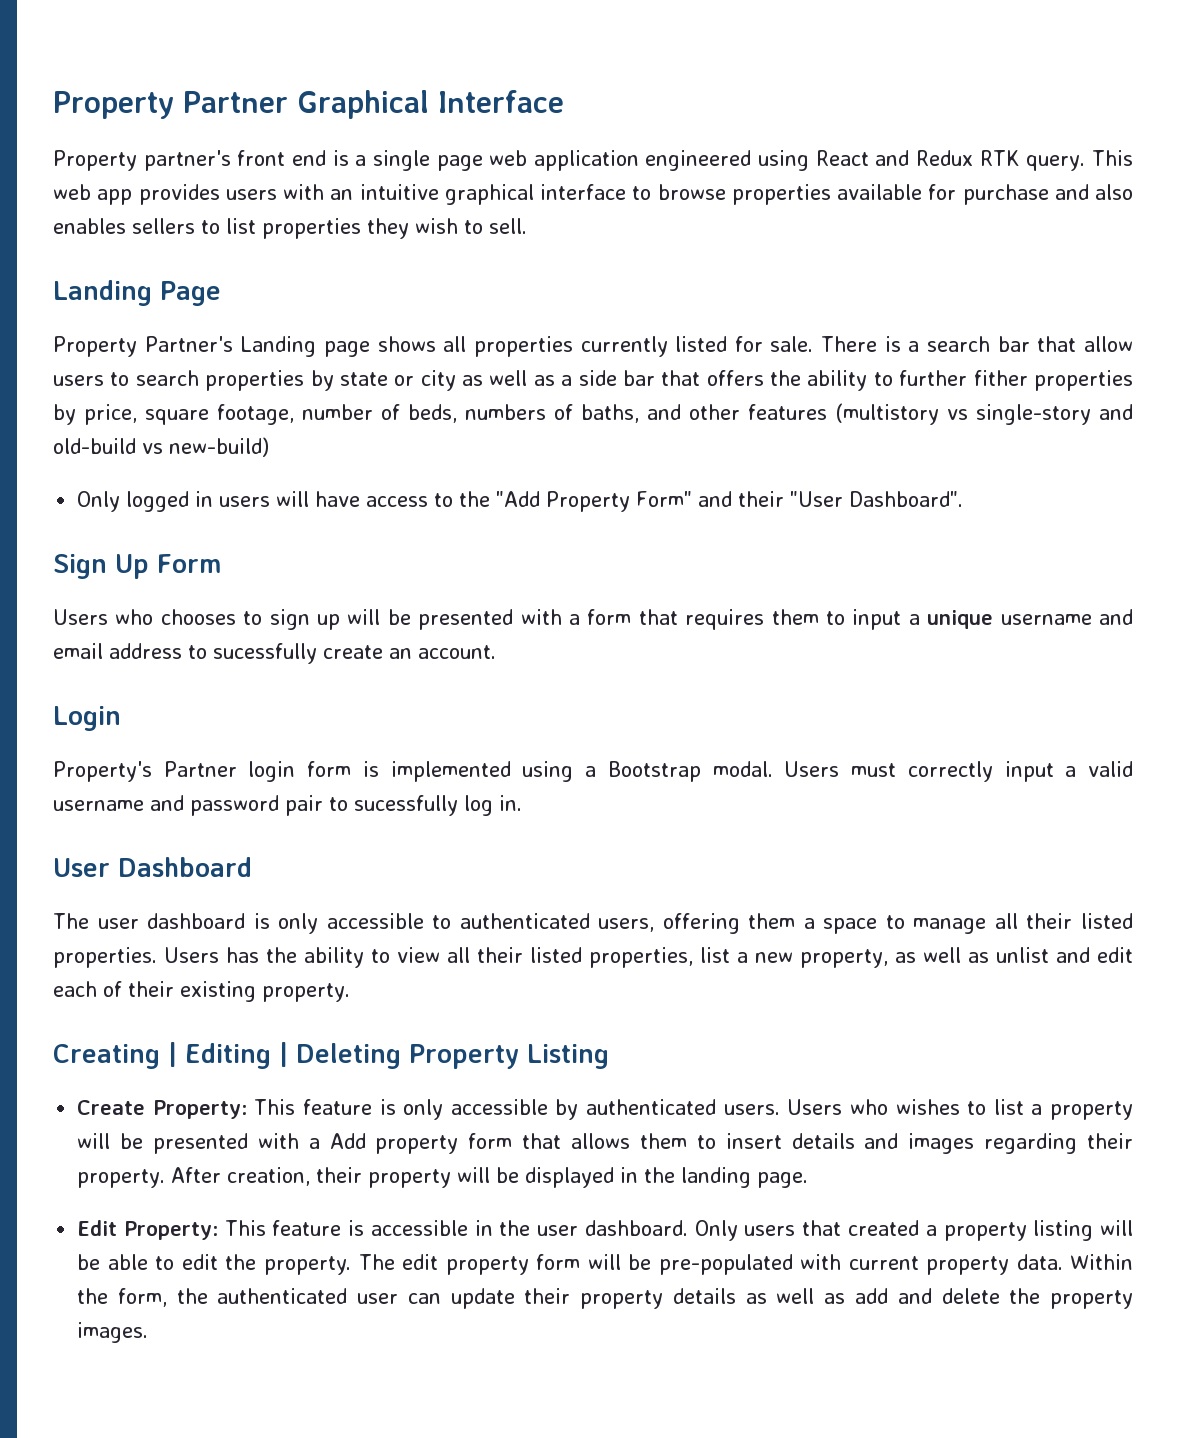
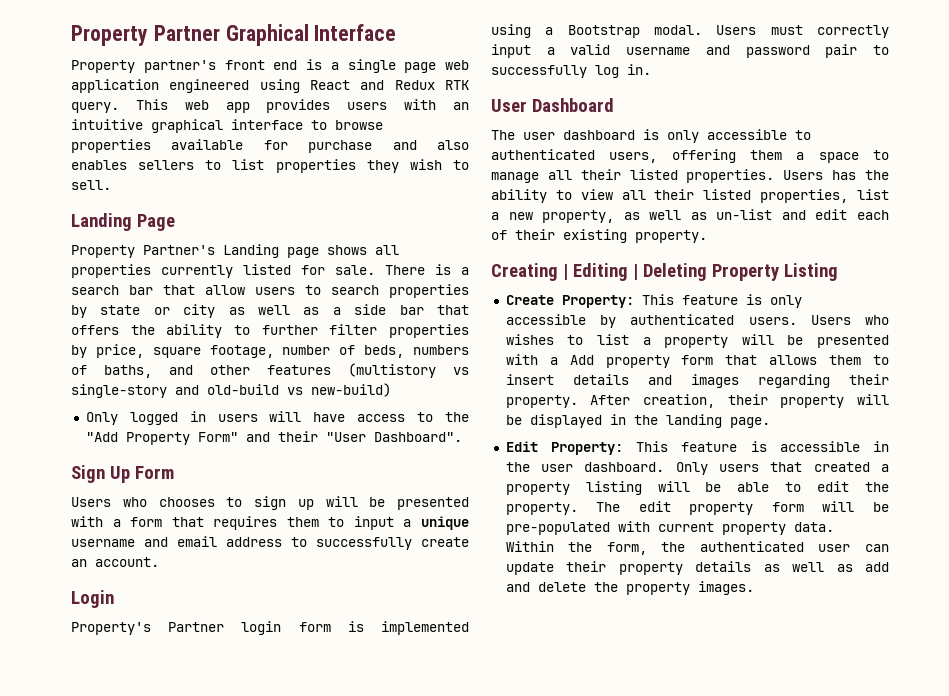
- There is a search bar that allow users to search properties by state or city as well as a side bar that offers the ability to further fither properties by price, square footage, number of beds, numbers of baths, and other features (multistory vs single-story and old-build vs new-build)
+ There is a search bar that allow users to search properties by state or city as well as a side bar that offers the ability to further filter properties by price, square footage, number of beds, numbers of baths, and other features (multistory vs single-story and old-build vs new-build)
- Users who chooses to sign up will be presented with a form that requires them to input a unique username and email address to sucessfully create an account.
+ Users who chooses to sign up will be presented with a form that requires them to input a unique username and email address to successfully create an account.
- Users must correctly input a valid username and password pair to sucessfully log in.
+ Users must correctly input a valid username and password pair to successfully log in.
- Users has the ability to view all their listed properties, list a new property, as well as unlist and edit each of their existing property.
+ Users has the ability to view all their listed properties, list a new property, as well as un-list and edit each of their existing property.

